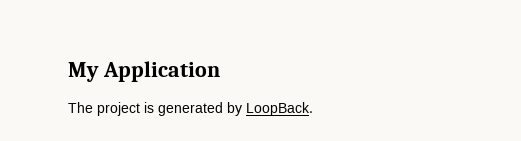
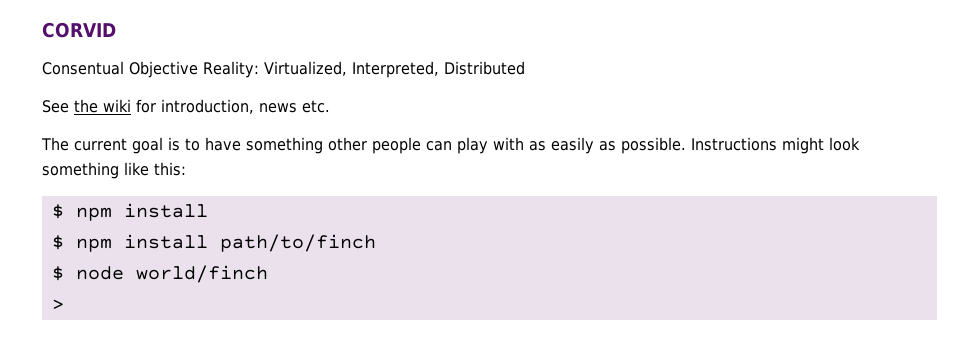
- My Application
- The project is generated by LoopBack.
+ CORVID
+ Consentual Objective Reality: Virtualized, Interpreted, Distributed
+ See the wiki for introduction, news etc.
+ The current goal is to have something other people can play with as easily as possible. Instructions might look something like this:
+ $ npm install
+ $ npm install path/to/finch
+ $ node world/finch
+ >

